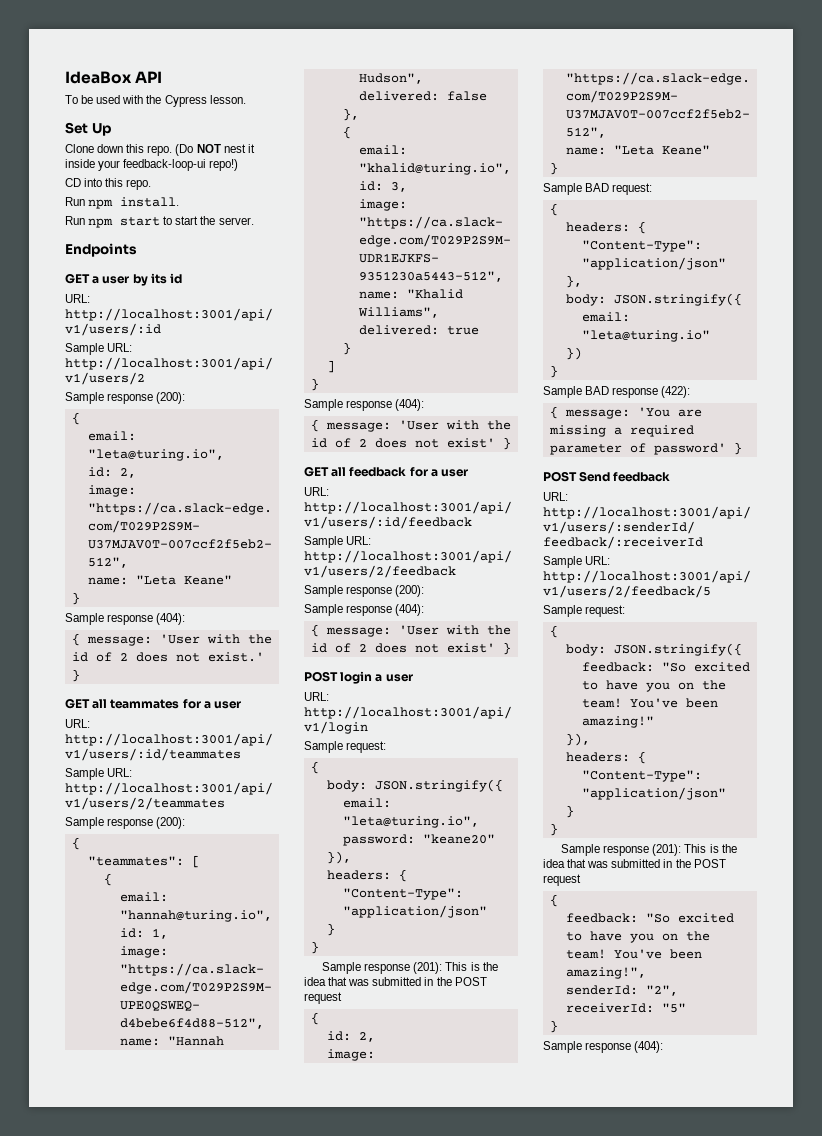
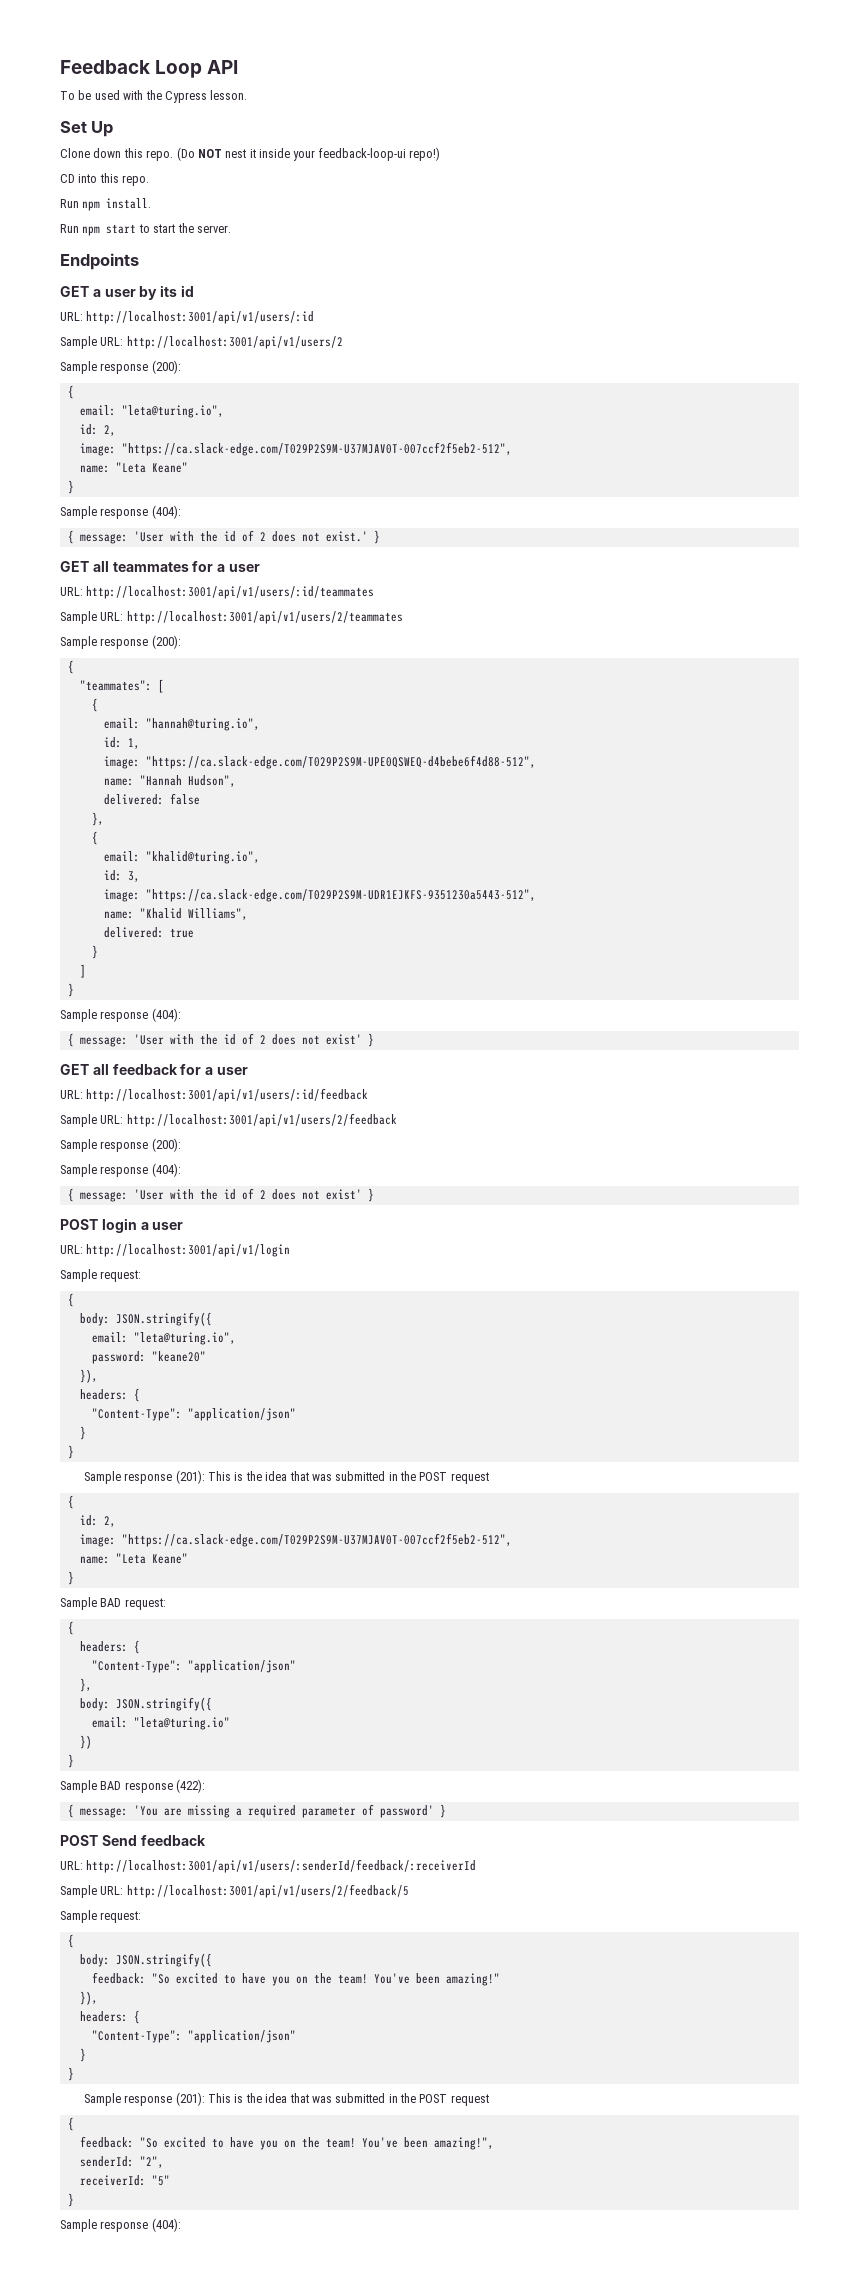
- IdeaBox API
+ Feedback Loop API

